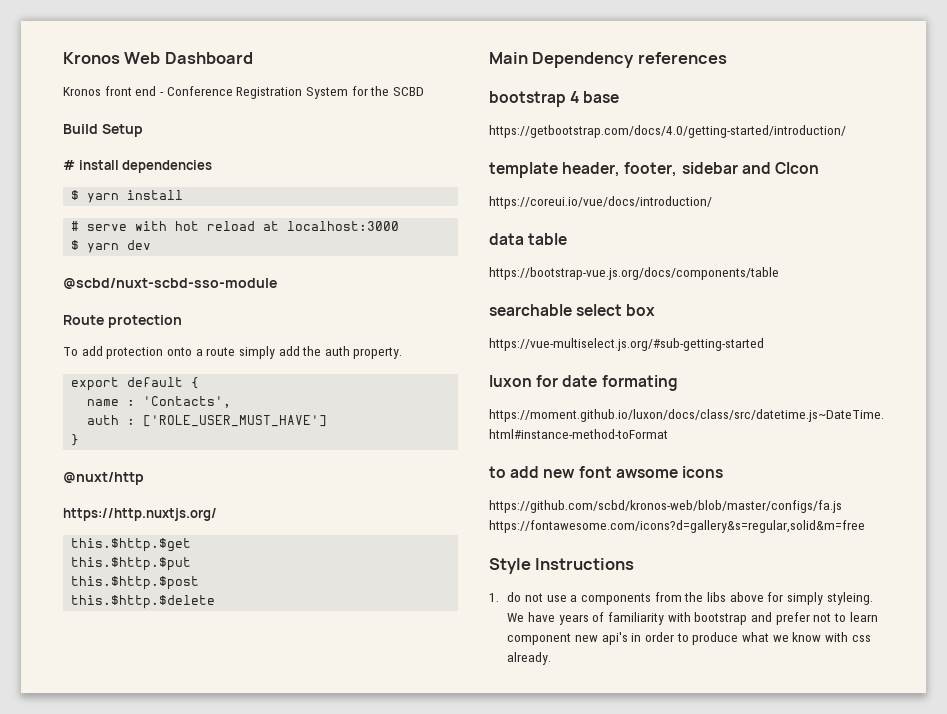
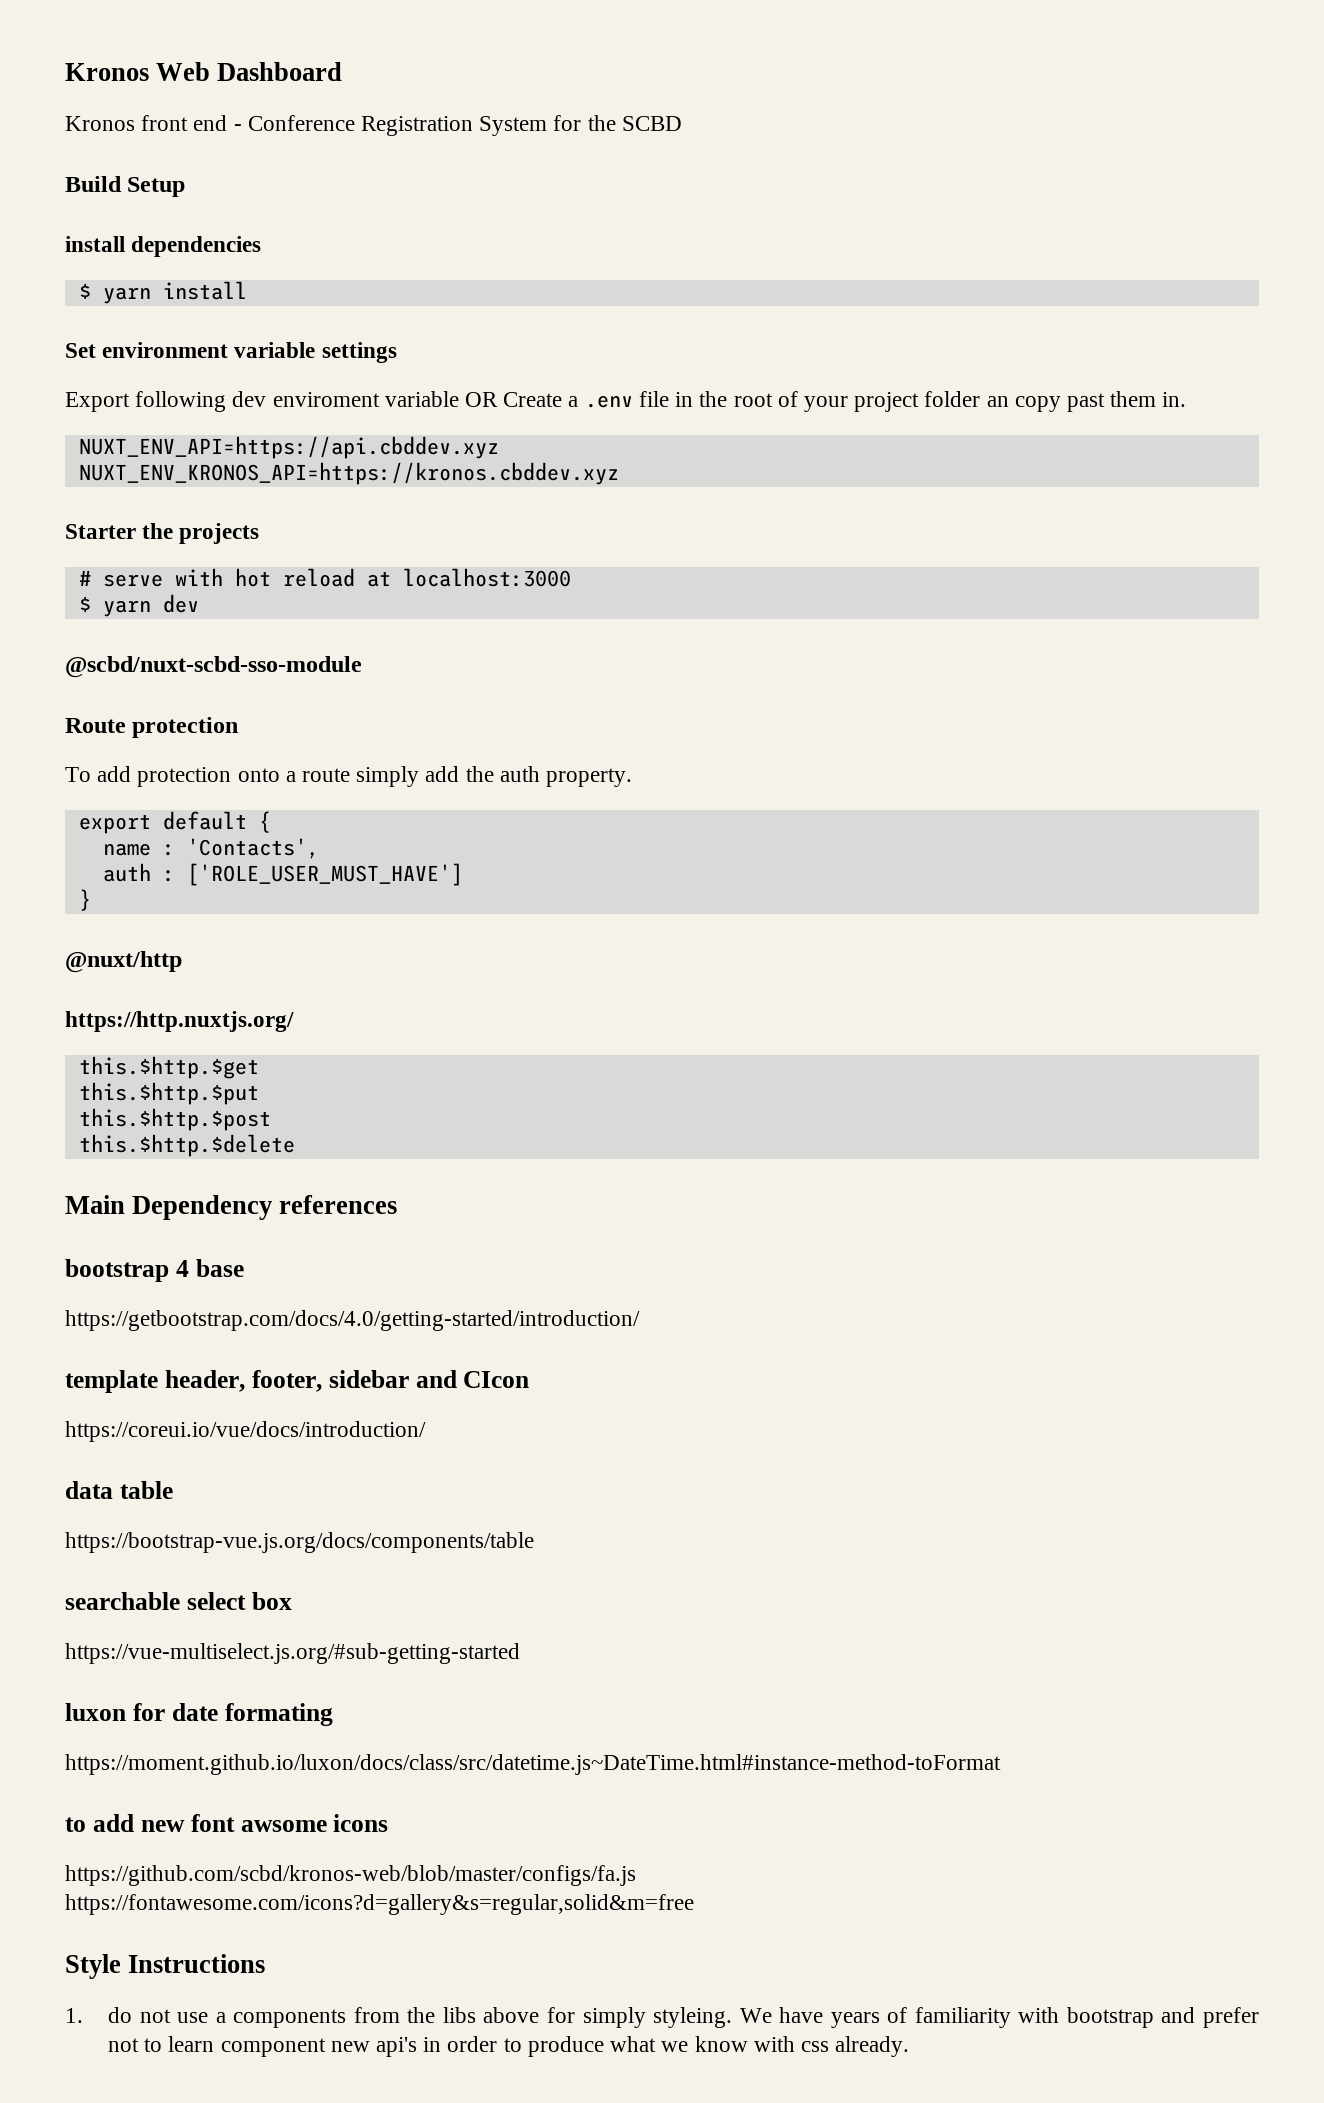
- # install dependencies
+ install dependencies
+ Set environment variable settings
+ Export following dev enviroment variable OR Create a .env file in the root of your project folder an copy past them in.
+ NUXT_ENV_API=https://api.cbddev.xyz
+ NUXT_ENV_KRONOS_API=https://kronos.cbddev.xyz
+ Starter the projects

